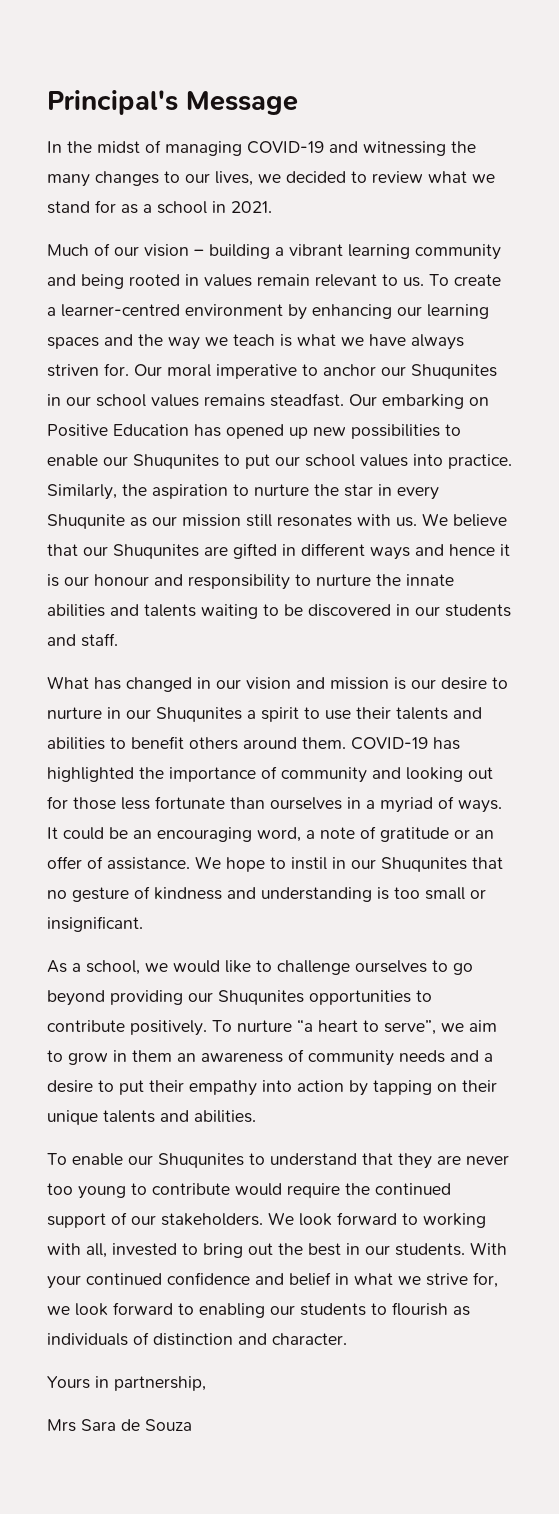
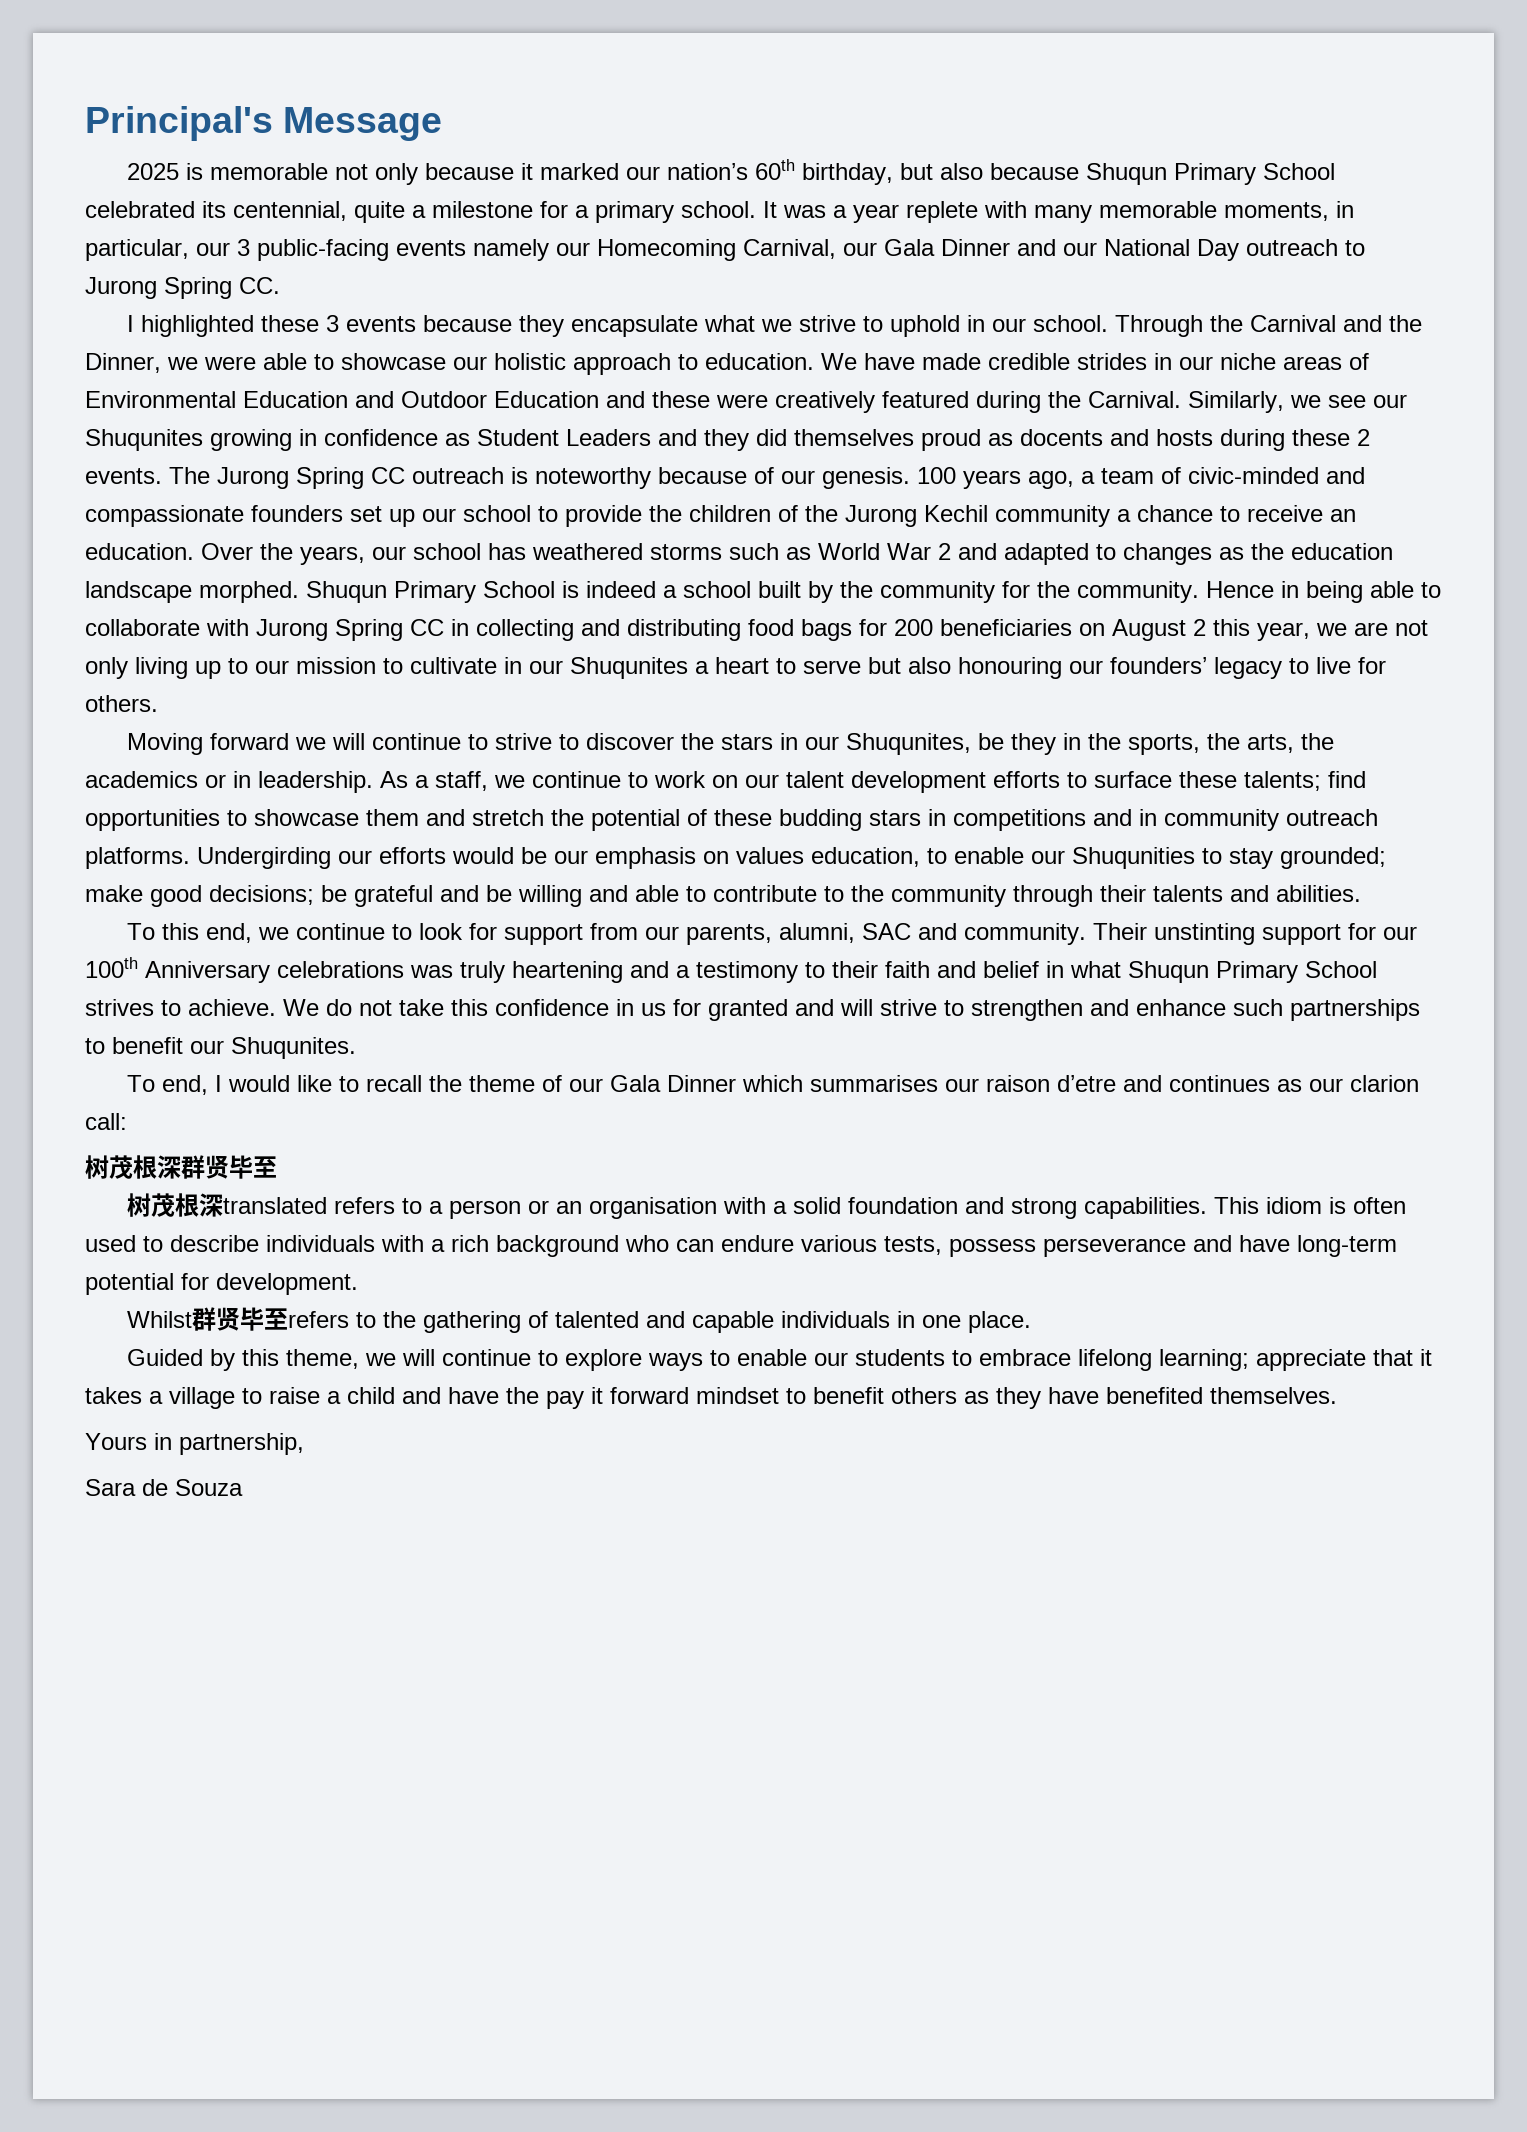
- In the midst of managing COVID-19 and witnessing the many changes to our lives, we decided to review what we stand for as a school in 2021.
- Much of our vision – building a vibrant learning community and being rooted in values remain relevant to us. To create a learner-centred environment by enhancing our learning spaces and the way we teach is what we have always striven for. Our moral imperative to anchor our Shuqunites in our school values remains steadfast. Our embarking on Positive Education has opened up new possibilities to enable our Shuqunites to put our school values into practice. Similarly, the aspiration to nurture the star in every Shuqunite as our mission still resonates with us. We believe that our Shuqunites are gifted in different ways and hence it is our honour and responsibility to nurture the innate abilities and talents waiting to be discovered in our students and staff.
- What has changed in our vision and mission is our desire to nurture in our Shuqunites a spirit to use their talents and abilities to benefit others around them. COVID-19 has highlighted the importance of community and looking out for those less fortunate than ourselves in a myriad of ways. It could be an encouraging word, a note of gratitude or an offer of assistance. We hope to instil in our Shuqunites that no gesture of kindness and understanding is too small or insignificant.
- As a school, we would like to challenge ourselves to go beyond providing our Shuqunites opportunities to contribute positively. To nurture “a heart to serve”, we aim to grow in them an awareness of community needs and a desire to put their empathy into action by tapping on their unique talents and abilities.
- To enable our Shuqunites to understand that they are never too young to contribute would require the continued support of our stakeholders. We look forward to working with all, invested to bring out the best in our students. With your continued confidence and belief in what we strive for, we look forward to enabling our students to flourish as individuals of distinction and character.
+ 2025 is memorable not only because it marked our nation’s 60th birthday, but also because Shuqun Primary School celebrated its centennial, quite a milestone for a primary school. It was a year replete with many memorable moments, in particular, our 3 public-facing events namely our Homecoming Carnival, our Gala Dinner and our National Day outreach to Jurong Spring CC.
+ I highlighted these 3 events because they encapsulate what we strive to uphold in our school. Through the Carnival and the Dinner, we were able to showcase our holistic approach to education. We have made credible strides in our niche areas of Environmental Education and Outdoor Education and these were creatively featured during the Carnival. Similarly, we see our Shuqunites growing in confidence as Student Leaders and they did themselves proud as docents and hosts during these 2 events. The Jurong Spring CC outreach is noteworthy because of our genesis. 100 years ago, a team of civic-minded and compassionate founders set up our school to provide the children of the Jurong Kechil community a chance to receive an education. Over the years, our school has weathered storms such as World War 2 and adapted to changes as the education landscape morphed. Shuqun Primary School is indeed a school built by the community for the community. Hence in being able to collaborate with Jurong Spring CC in collecting and distributing food bags for 200 beneficiaries on August 2 this year, we are not only living up to our mission to cultivate in our Shuqunites a heart to serve but also honouring our founders’ legacy to live for others.
+ Moving forward we will continue to strive to discover the stars in our Shuqunites, be they in the sports, the arts, the academics or in leadership. As a staff, we continue to work on our talent development efforts to surface these talents; find opportunities to showcase them and stretch the potential of these budding stars in competitions and in community outreach platforms. Undergirding our efforts would be our emphasis on values education, to enable our Shuqunities to stay grounded; make good decisions; be grateful and be willing and able to contribute to the community through their talents and abilities.
+ To this end, we continue to look for support from our parents, alumni, SAC and community. Their unstinting support for our 100th Anniversary celebrations was truly heartening and a testimony to their faith and belief in what Shuqun Primary School strives to achieve. We do not take this confidence in us for granted and will strive to strengthen and enhance such partnerships to benefit our Shuqunites.
+ To end, I would like to recall the theme of our Gala Dinner which summarises our raison d’etre and continues as our clarion call:
+ 树茂根深群贤毕至
+ 树茂根深translated refers to a person or an organisation with a solid foundation and strong capabilities. This idiom is often used to describe individuals with a rich background who can endure various tests, possess perseverance and have long-term potential for development.
+ Whilst群贤毕至refers to the gathering of talented and capable individuals in one place.
+ Guided by this theme, we will continue to explore ways to enable our students to embrace lifelong learning; appreciate that it takes a village to raise a child and have the pay it forward mindset to benefit others as they have benefited themselves.
- Mrs Sara de Souza
+ Sara de Souza

